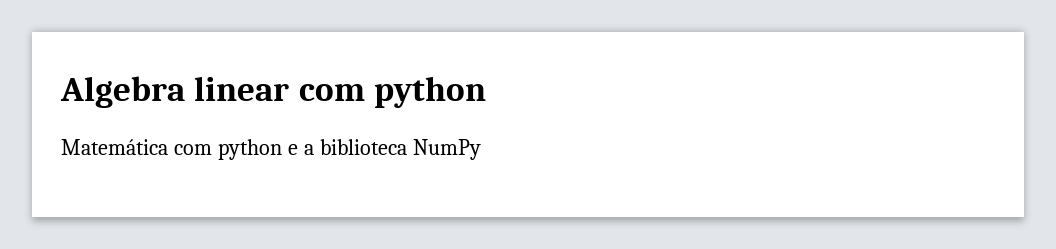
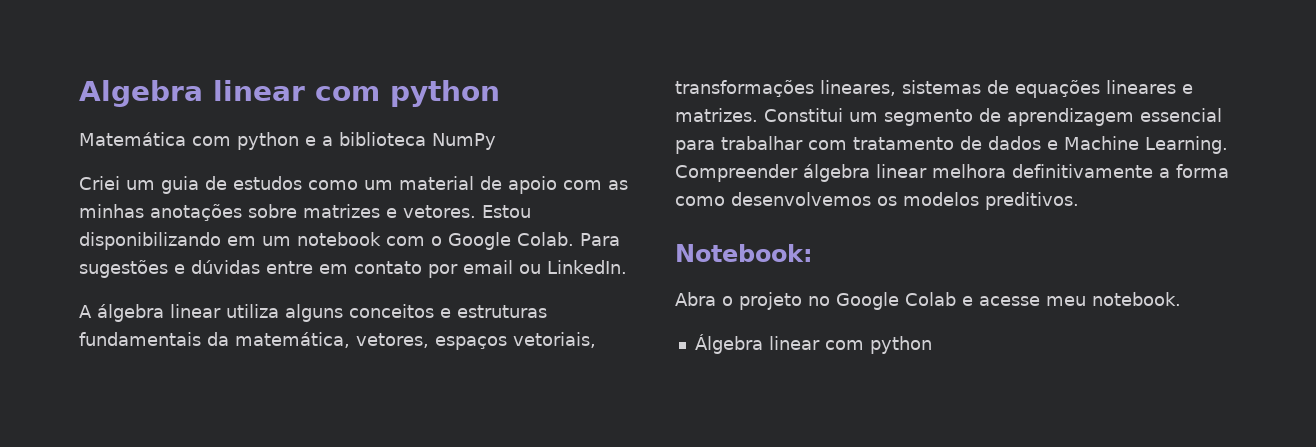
+ Criei um guia de estudos como um material de apoio com as minhas anotações sobre matrizes e vetores. Estou disponibilizando em um notebook com o Google Colab. Para sugestões e dúvidas entre em contato por email ou LinkedIn.
+ A álgebra linear utiliza alguns conceitos e estruturas fundamentais da matemática, vetores, espaços vetoriais, transformações lineares, sistemas de equações lineares e matrizes. Constitui um segmento de aprendizagem essencial para trabalhar com tratamento de dados e Machine Learning. Compreender álgebra linear melhora definitivamente a forma como desenvolvemos os modelos preditivos.
+ Notebook:
+ Abra o projeto no Google Colab e acesse meu notebook.
+ Álgebra linear com python

